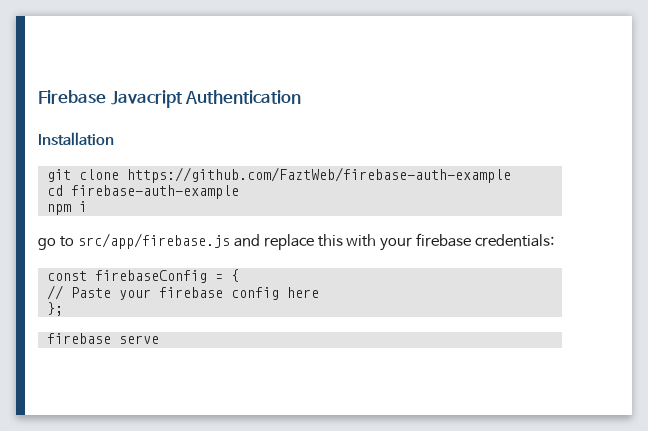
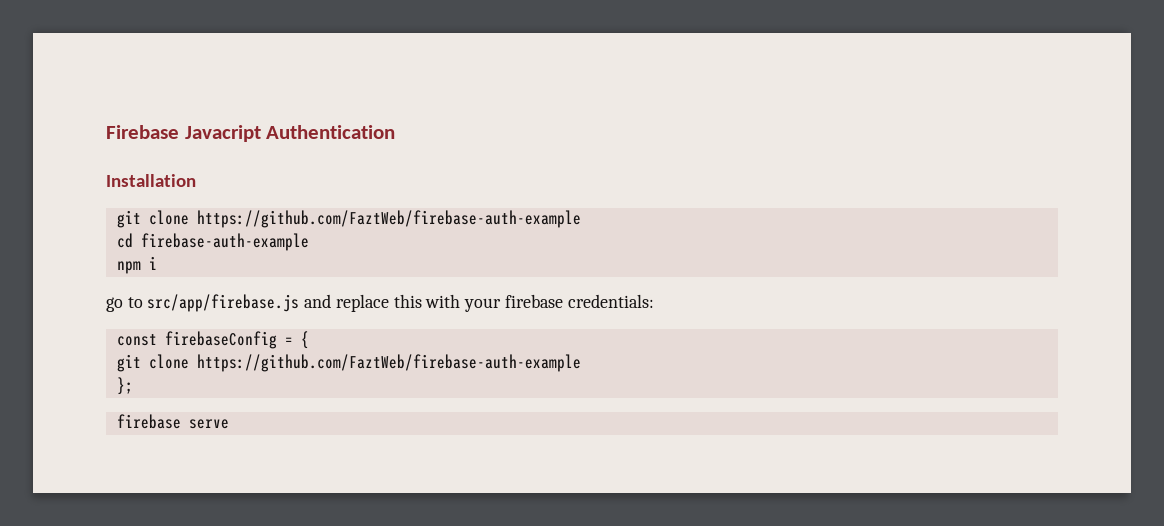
  const firebaseConfig = {
- // Paste your firebase config here
+ git clone https://github.com/FaztWeb/firebase-auth-example

